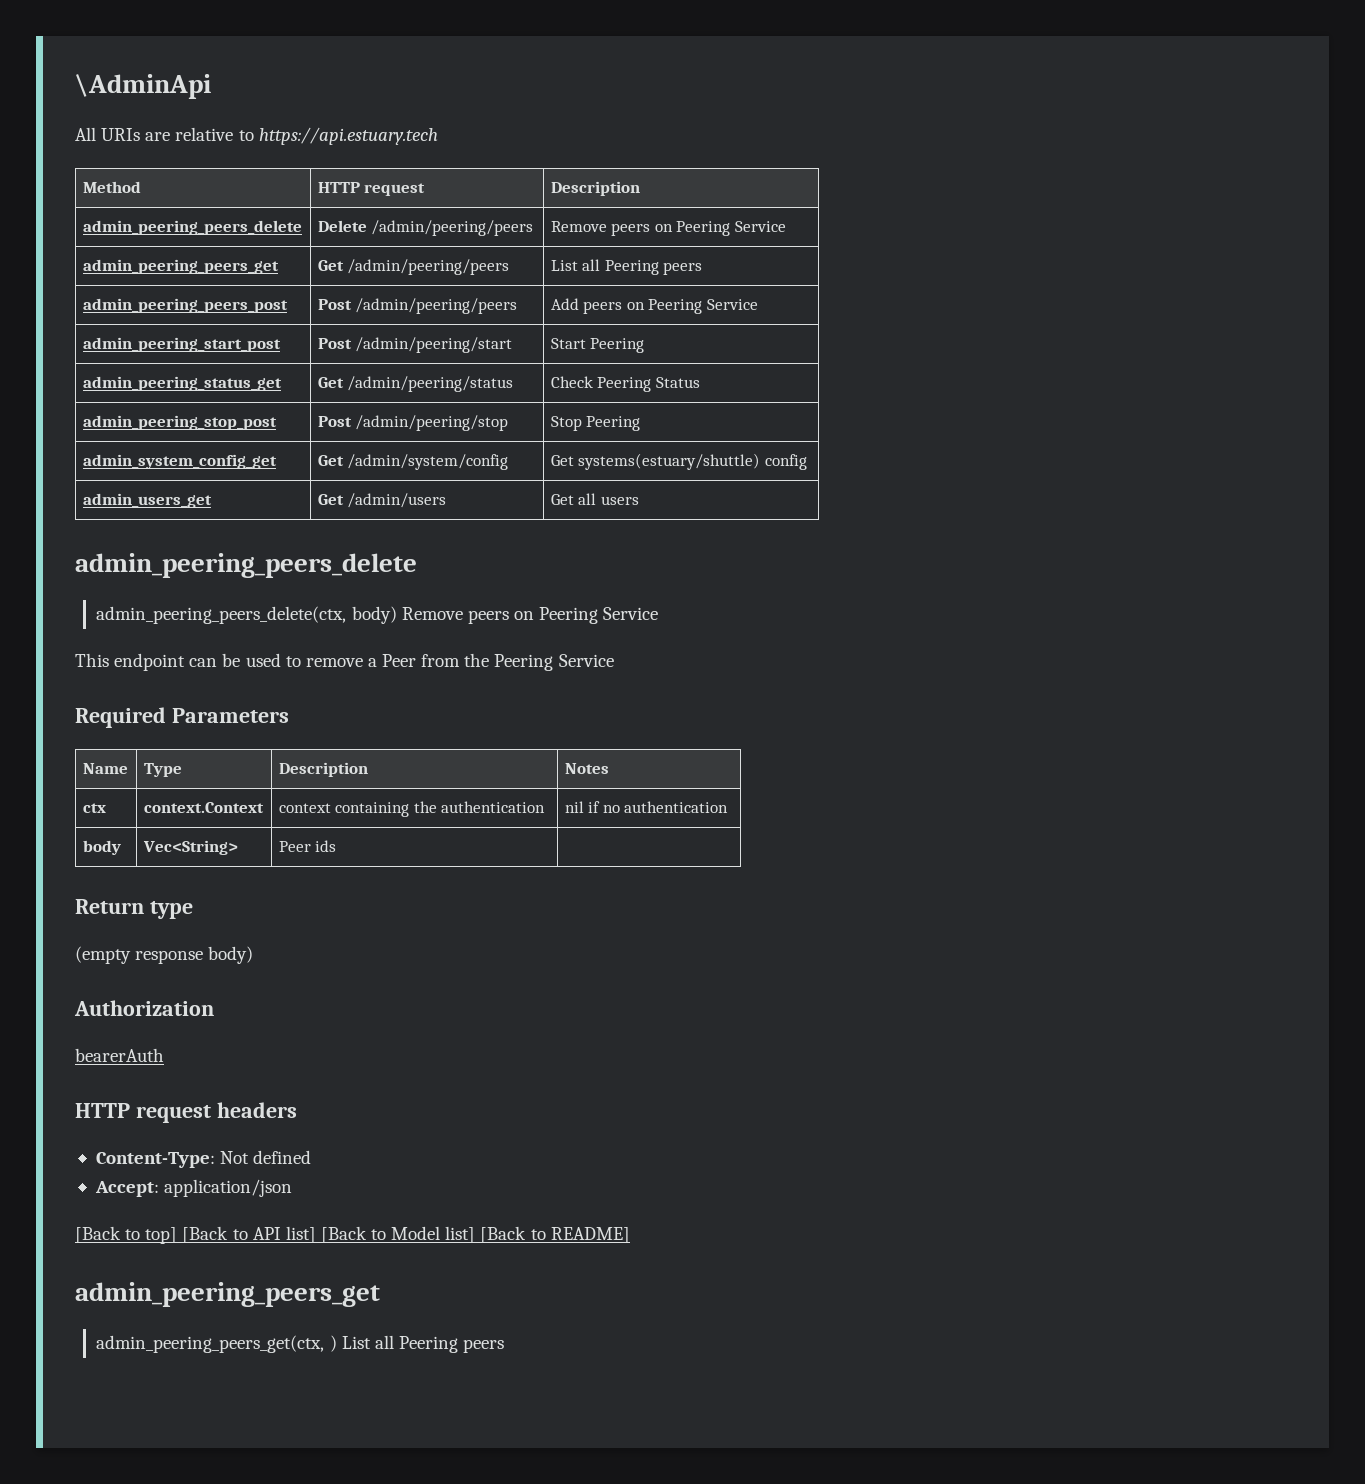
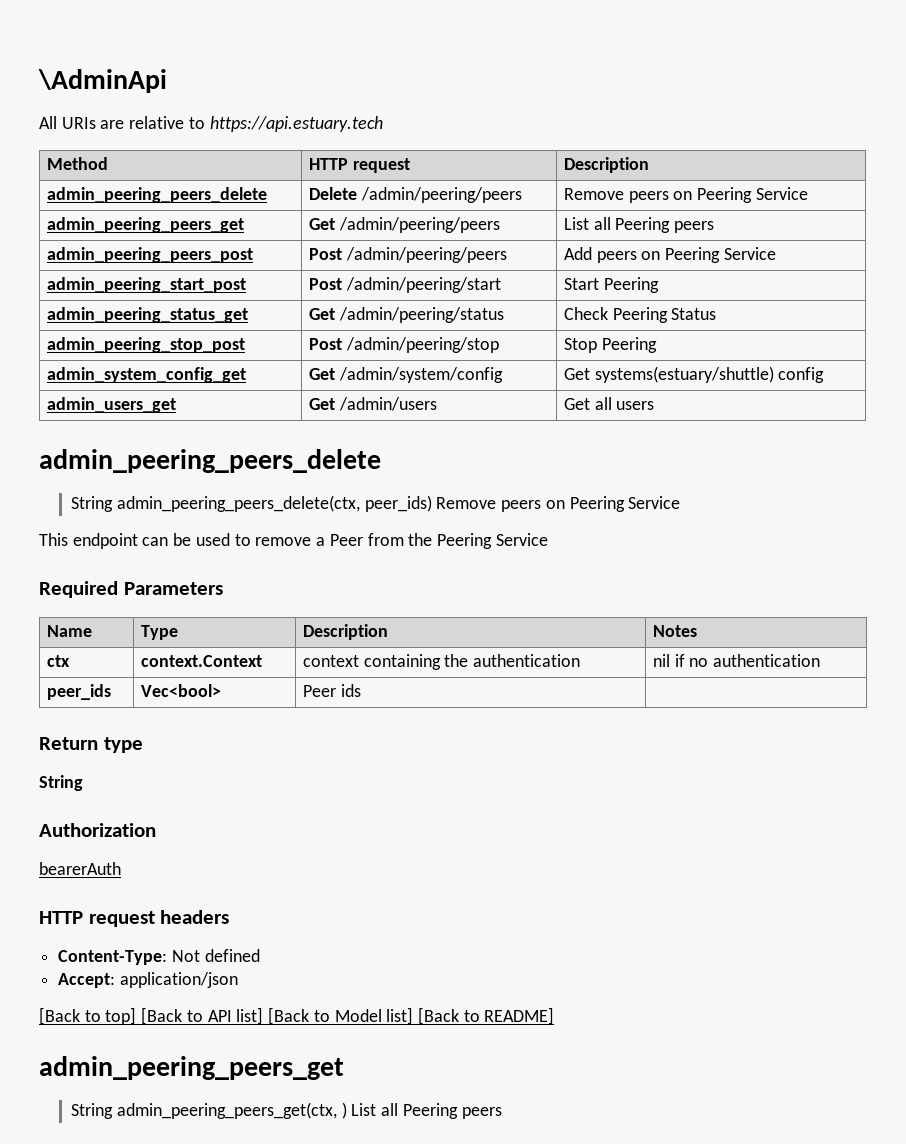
- admin_peering_peers_delete(ctx, body) Remove peers on Peering Service
+ String admin_peering_peers_delete(ctx, peer_ids) Remove peers on Peering Service
- body | Vec<String> | Peer ids |
+ peer_ids | Vec<bool> | Peer ids |
  Return type
- (empty response body)
+ String
- admin_peering_peers_get(ctx, ) List all Peering peers
+ String admin_peering_peers_get(ctx, ) List all Peering peers

